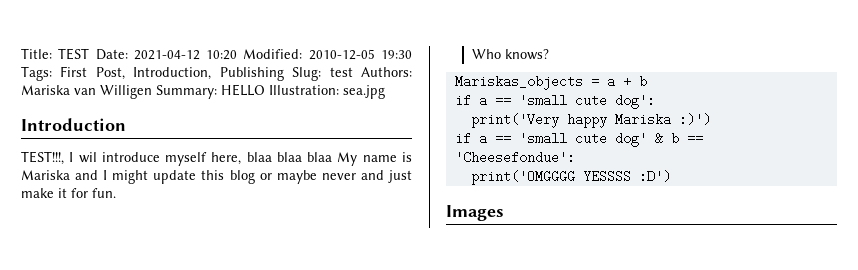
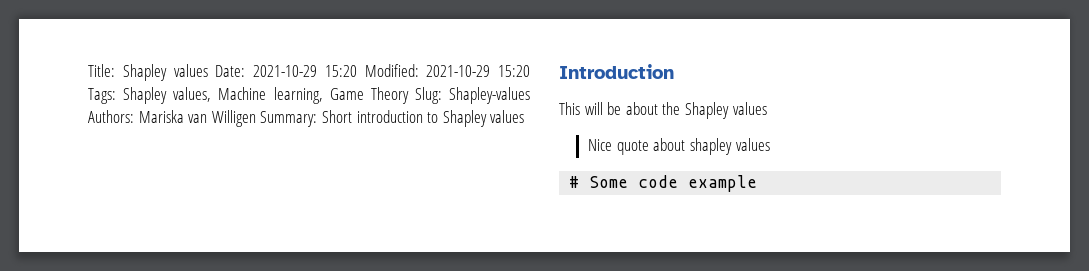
- Title: TEST Date: 2021-04-12 10:20 Modified: 2010-12-05 19:30 Tags: First Post, Introduction, Publishing Slug: test Authors: Mariska van Willigen Summary: HELLO Illustration: sea.jpg
+ Title: Shapley values Date: 2021-10-29 15:20 Modified: 2021-10-29 15:20 Tags: Shapley values, Machine learning, Game Theory Slug: Shapley-values Authors: Mariska van Willigen Summary: Short introduction to Shapley values
  Introduction
- TEST!!!, I wil introduce myself here, blaa blaa blaa My name is Mariska and I might update this blog or maybe never and just make it for fun.
- Who knows?
- Mariskas_objects = a + b
- if a == 'small cute dog':
- print('Very happy Mariska :)')
- if a == 'small cute dog' & b == 'Cheesefondue':
- print('OMGGGG YESSSS :D')
- Images
+ This will be about the Shapley values
+ Nice quote about shapley values
+ # Some code example

